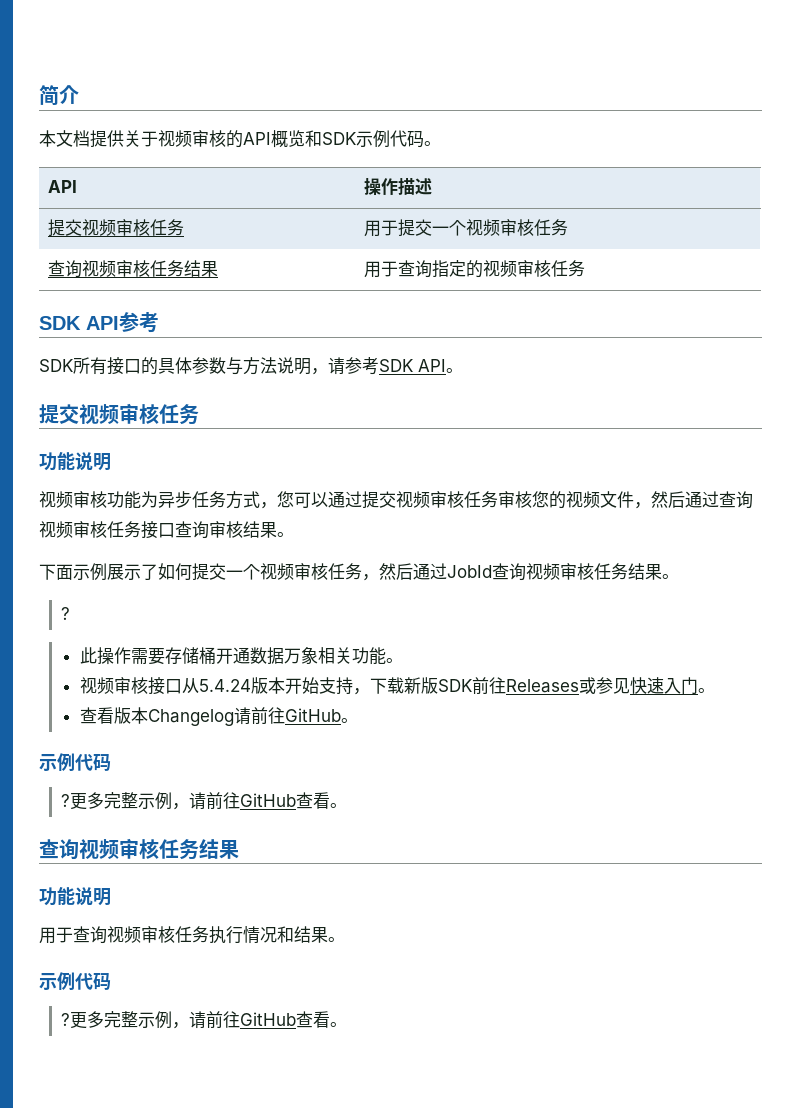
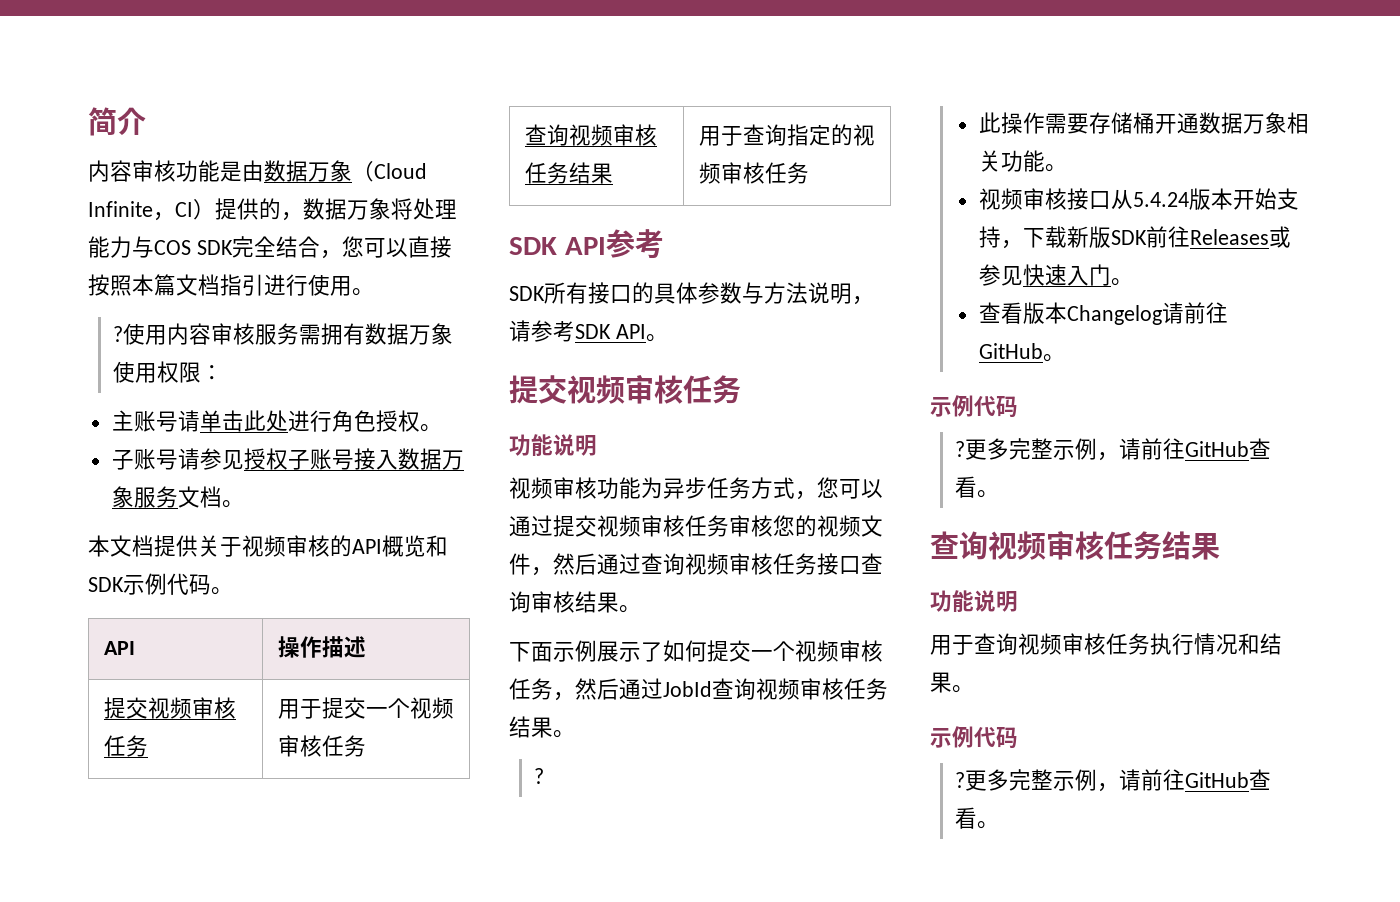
+ 内容审核功能是由数据万象（Cloud Infinite，CI）提供的，数据万象将处理能力与COS SDK完全结合，您可以直接按照本篇文档指引进行使用。
+ ?使用内容审核服务需拥有数据万象使用权限：
+ 主账号请单击此处进行角色授权。
+ 子账号请参见授权子账号接入数据万象服务文档。

